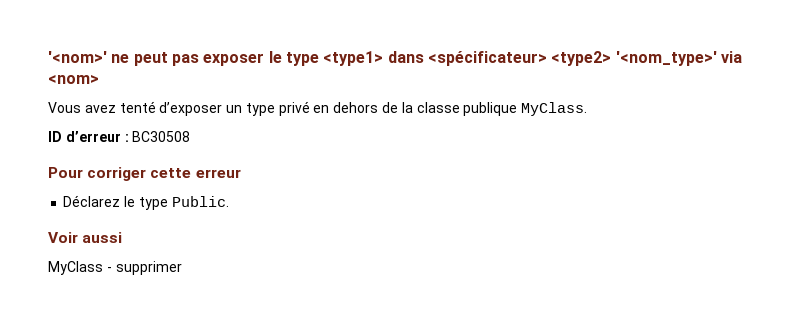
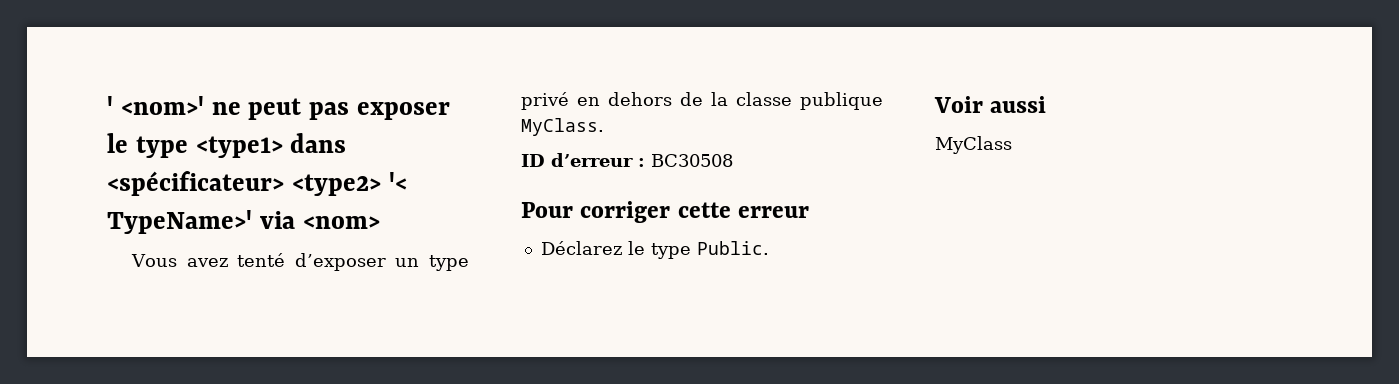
- '<nom>' ne peut pas exposer le type <type1> dans <spécificateur> <type2> '<nom_type>' via <nom>
+ ' <nom>' ne peut pas exposer le type <type1> dans <spécificateur> <type2> '< TypeName>' via <nom>
- MyClass - supprimer
+ MyClass

